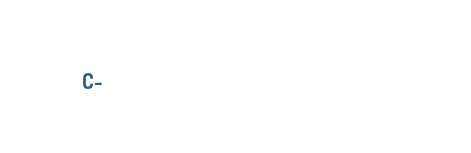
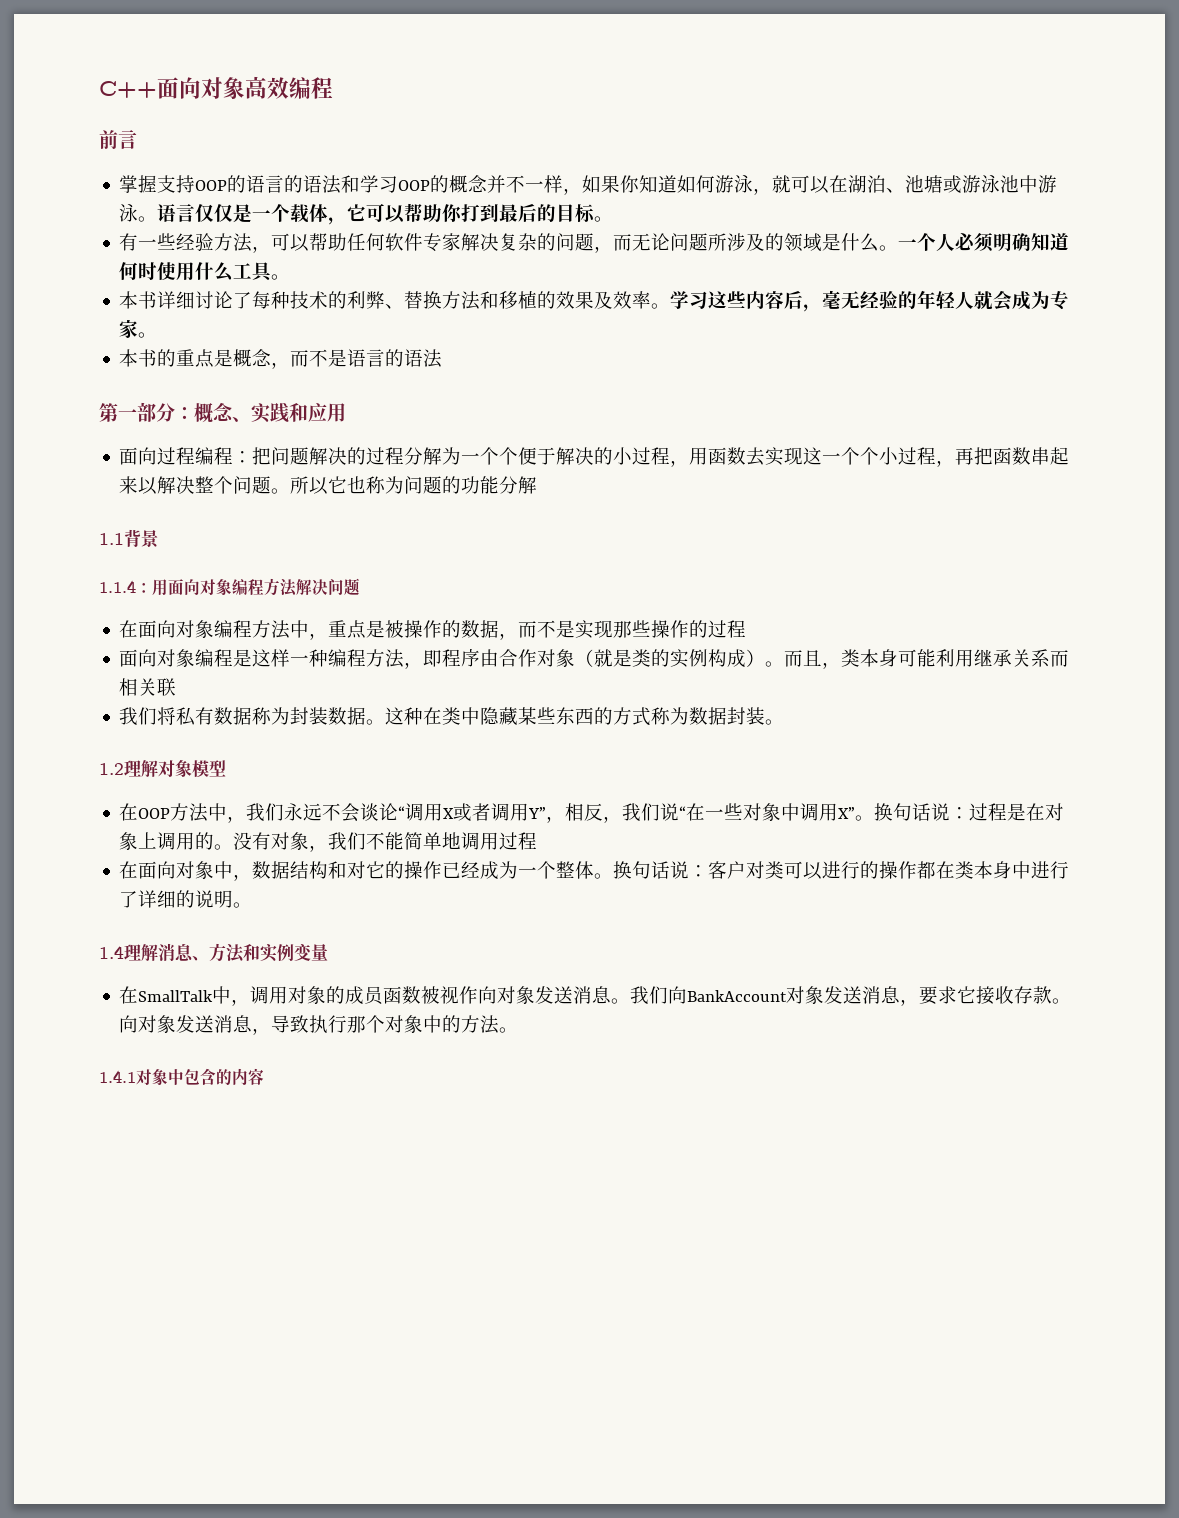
- C-
+ C++面向对象高效编程
+ 前言
+ 掌握支持OOP的语言的语法和学习OOP的概念并不一样，如果你知道如何游泳，就可以在湖泊、池塘或游泳池中游泳。语言仅仅是一个载体，它可以帮助你打到最后的目标。
+ 有一些经验方法，可以帮助任何软件专家解决复杂的问题，而无论问题所涉及的领域是什么。一个人必须明确知道何时使用什么工具。
+ 本书详细讨论了每种技术的利弊、替换方法和移植的效果及效率。学习这些内容后，毫无经验的年轻人就会成为专家。
+ 本书的重点是概念，而不是语言的语法
+ 第一部分：概念、实践和应用
+ 面向过程编程：把问题解决的过程分解为一个个便于解决的小过程，用函数去实现这一个个小过程，再把函数串起来以解决整个问题。所以它也称为问题的功能分解
+ 1.1背景
+ 1.1.4：用面向对象编程方法解决问题
+ 在面向对象编程方法中，重点是被操作的数据，而不是实现那些操作的过程
+ 面向对象编程是这样一种编程方法，即程序由合作对象（就是类的实例构成）。而且，类本身可能利用继承关系而相关联
+ 我们将私有数据称为封装数据。这种在类中隐藏某些东西的方式称为数据封装。
+ 1.2理解对象模型
+ 在OOP方法中，我们永远不会谈论“调用X或者调用Y”，相反，我们说“在一些对象中调用X”。换句话说：过程是在对象上调用的。没有对象，我们不能简单地调用过程
+ 在面向对象中，数据结构和对它的操作已经成为一个整体。换句话说：客户对类可以进行的操作都在类本身中进行了详细的说明。
+ 1.4理解消息、方法和实例变量
+ 在SmallTalk中，调用对象的成员函数被视作向对象发送消息。我们向BankAccount对象发送消息，要求它接收存款。向对象发送消息，导致执行那个对象中的方法。
+ 1.4.1对象中包含的内容

